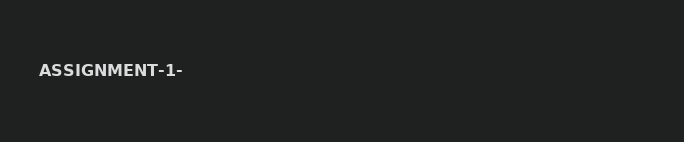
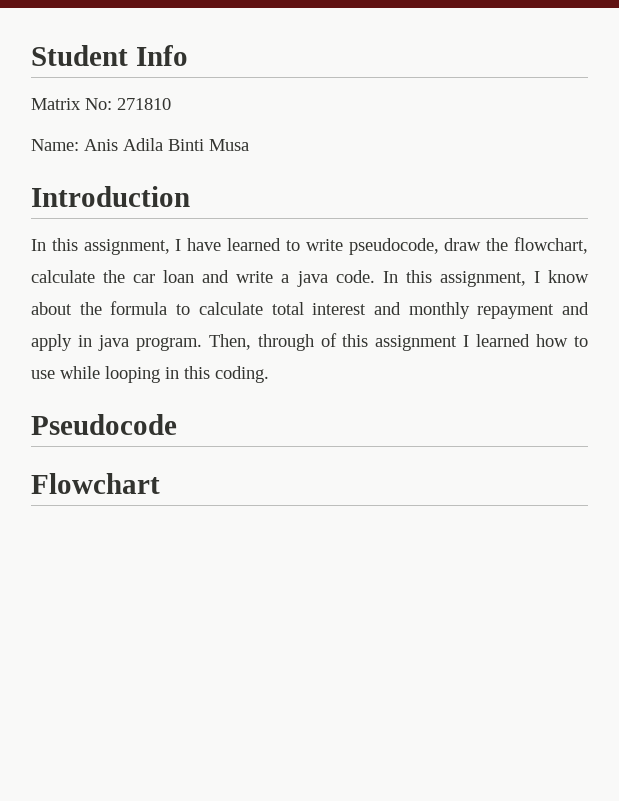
- ASSIGNMENT-1-
+ Student Info
+ Matrix No: 271810
+ Name: Anis Adila Binti Musa
+ Introduction
+ In this assignment, I have learned to write pseudocode, draw the flowchart, calculate the car loan and write a java code. In this assignment, I know about the formula to calculate total interest and monthly repayment and apply in java program. Then, through of this assignment I learned how to use while looping in this coding.
+ Pseudocode
+ Flowchart

